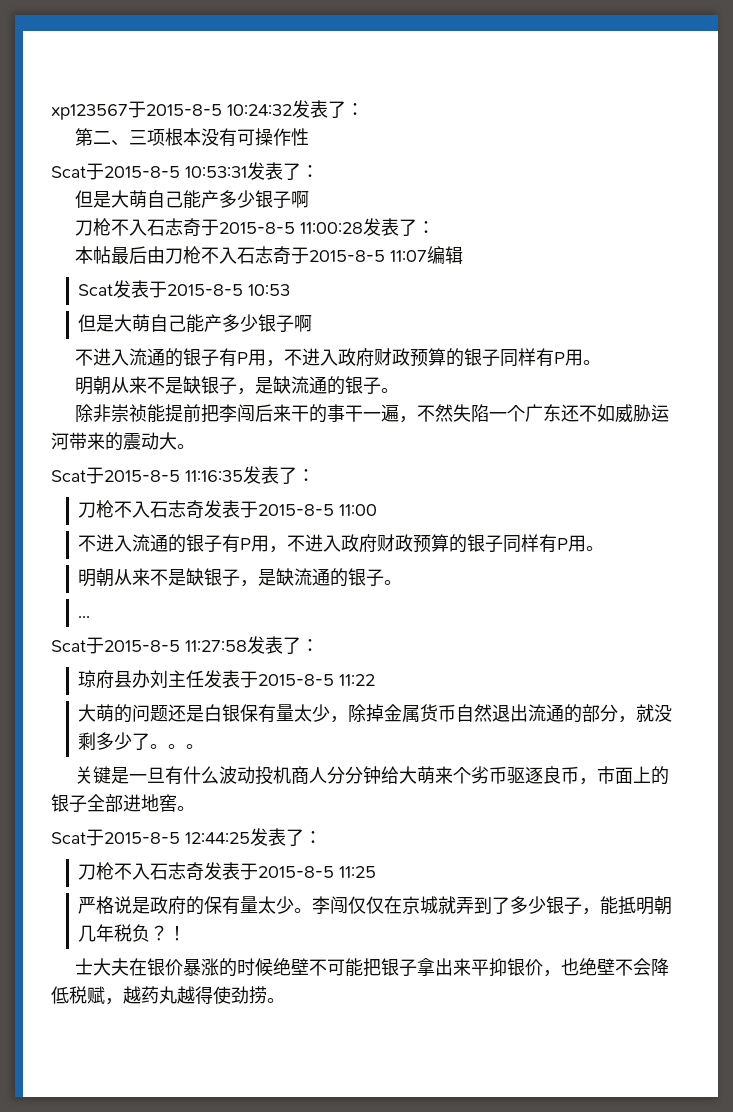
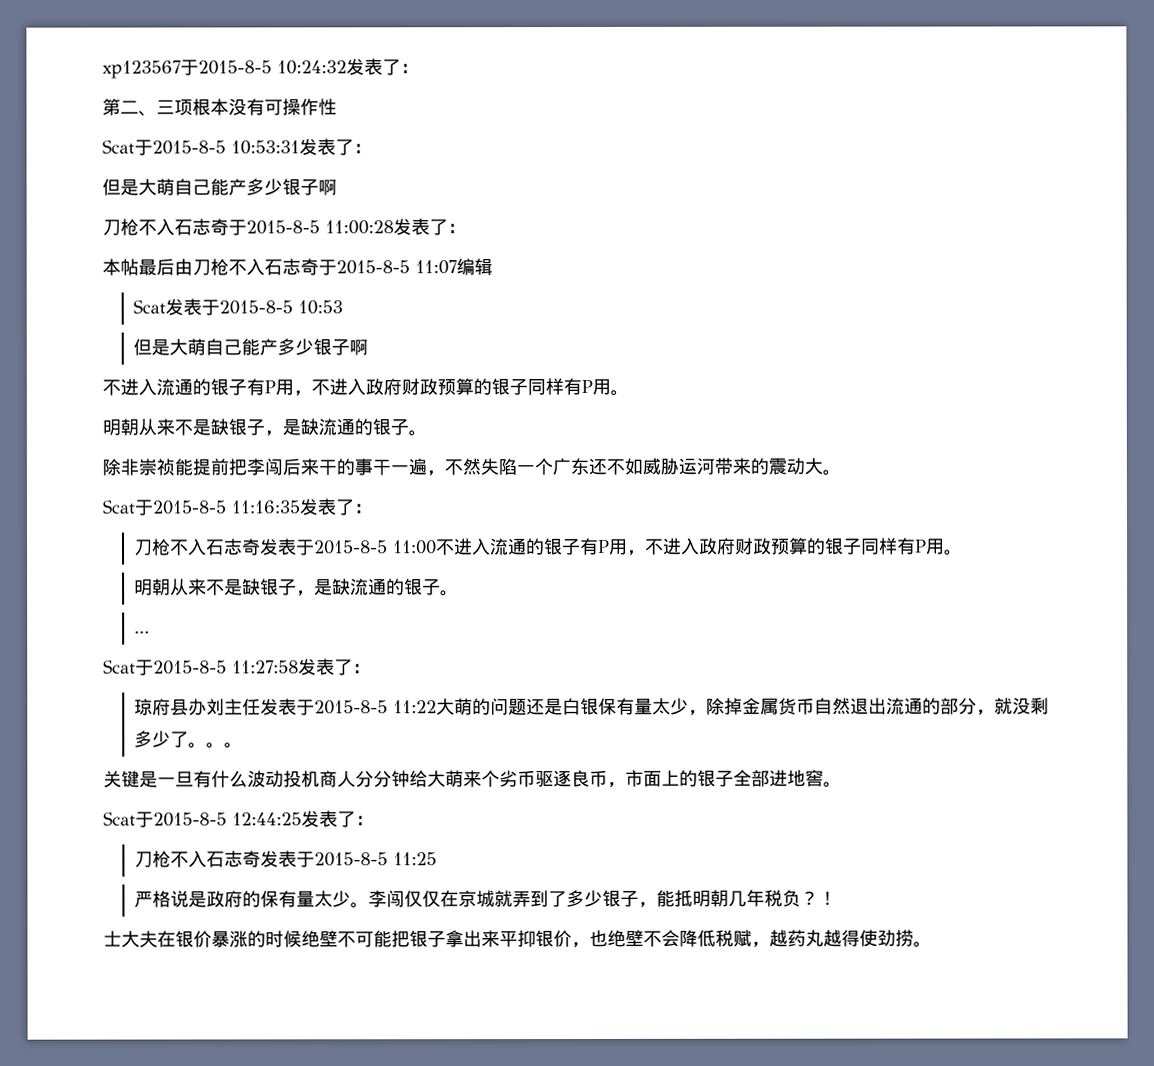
- 刀枪不入石志奇发表于2015-8-5 11:00
- 不进入流通的银子有P用，不进入政府财政预算的银子同样有P用。
+ 刀枪不入石志奇发表于2015-8-5 11:00不进入流通的银子有P用，不进入政府财政预算的银子同样有P用。
- 琼府县办刘主任发表于2015-8-5 11:22
- 大萌的问题还是白银保有量太少，除掉金属货币自然退出流通的部分，就没剩多少了。
+ 琼府县办刘主任发表于2015-8-5 11:22大萌的问题还是白银保有量太少，除掉金属货币自然退出流通的部分，就没剩多少了。

